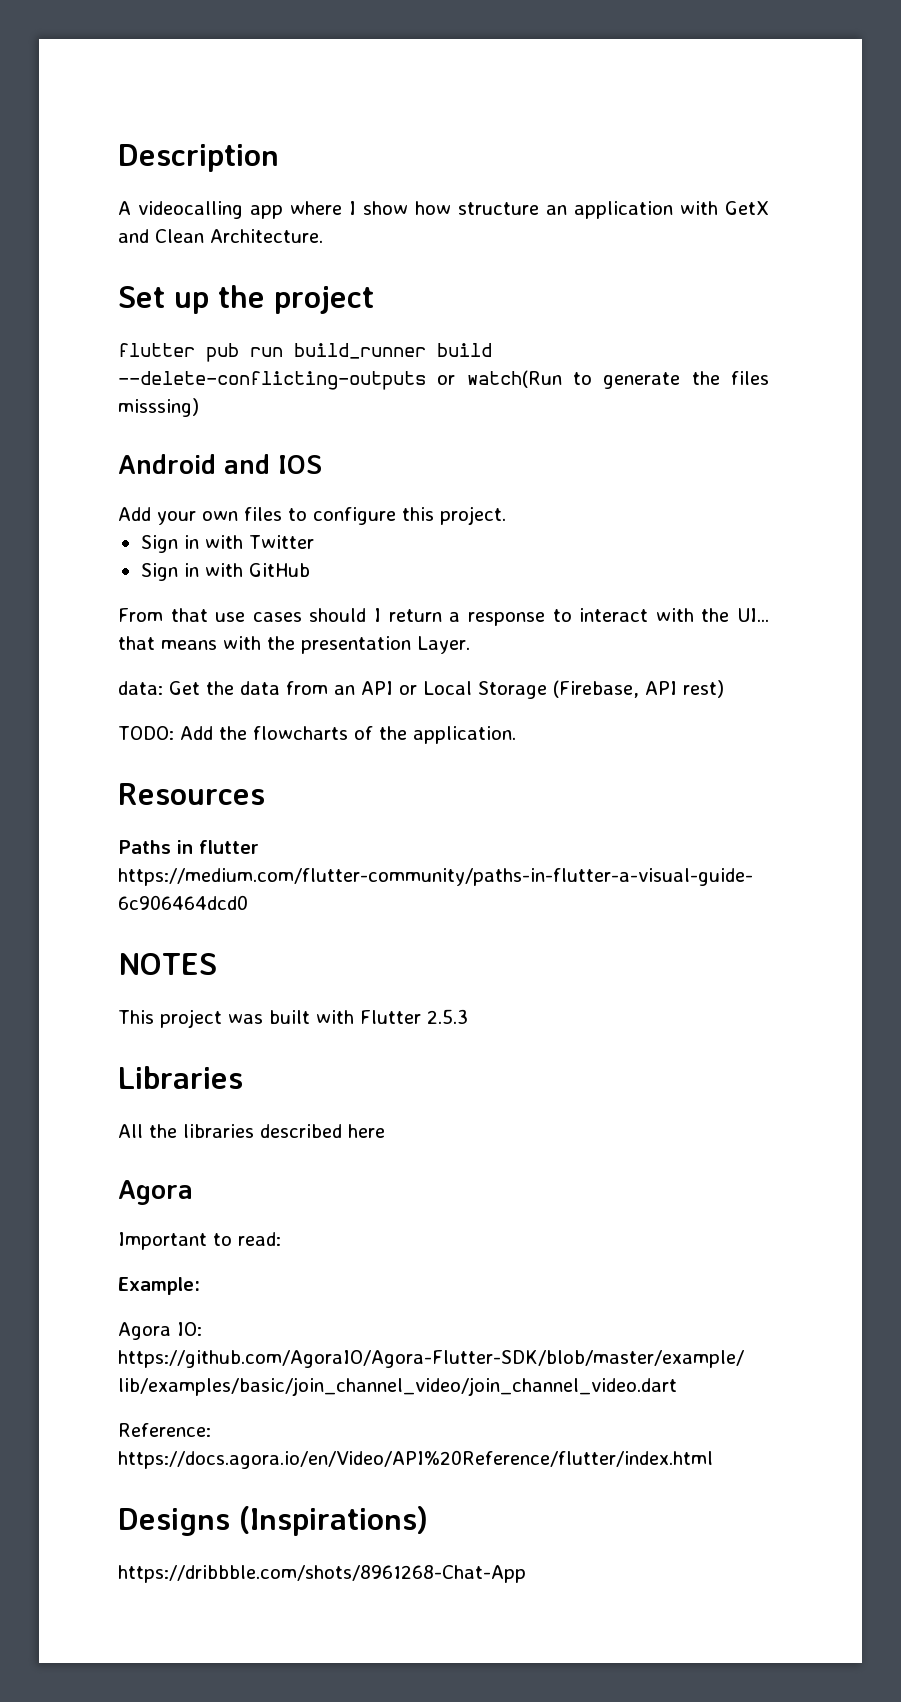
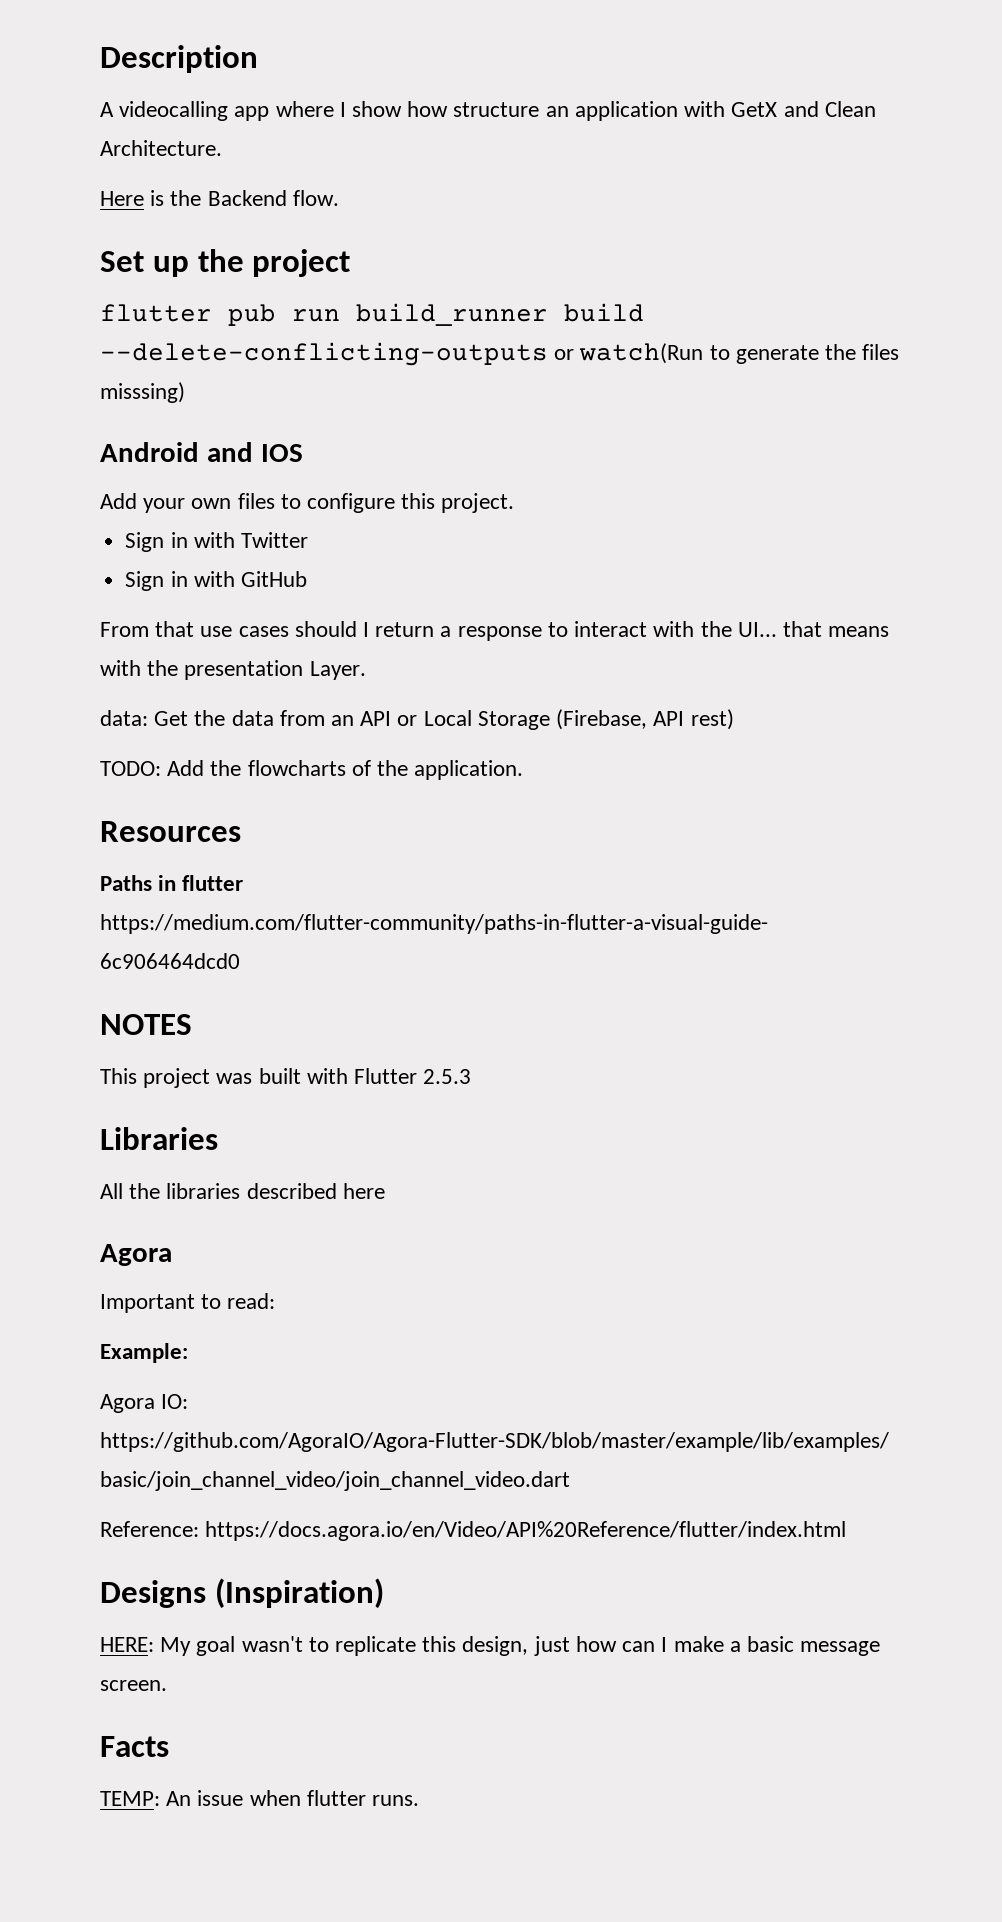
+ Here is the Backend flow.
- Designs (Inspirations)
- https://dribbble.com/shots/8961268-Chat-App
+ Designs (Inspiration)
+ HERE: My goal wasn't to replicate this design, just how can I make a basic message screen.
+ Facts
+ TEMP: An issue when flutter runs.

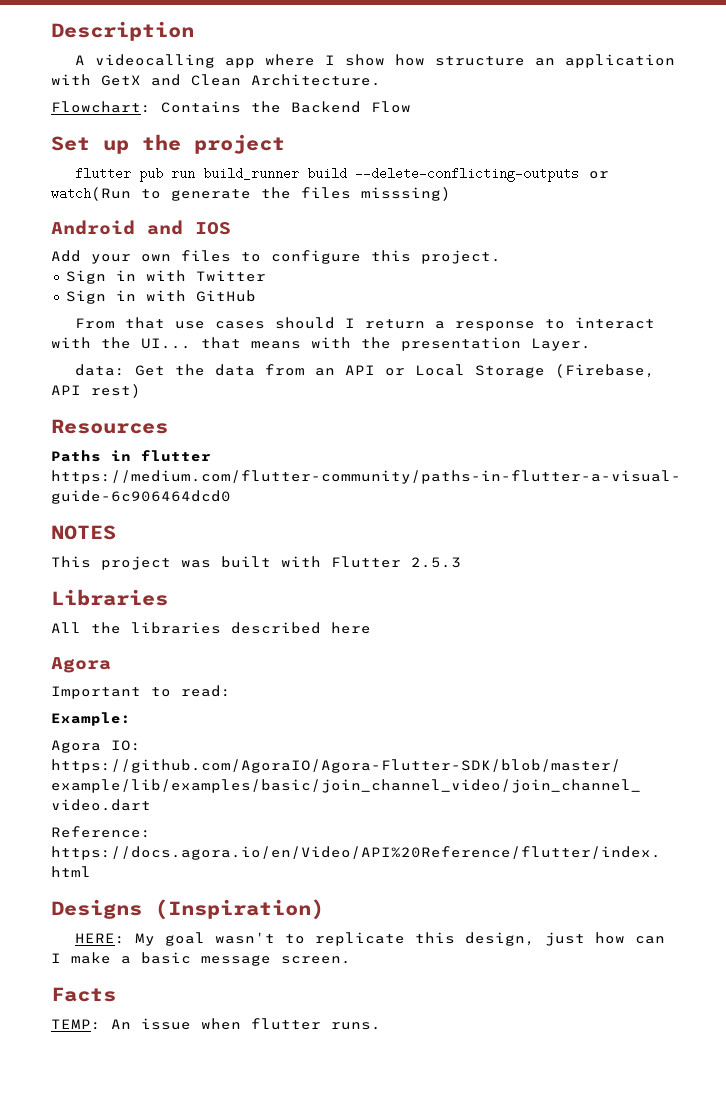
- Here is the Backend flow.
+ Flowchart: Contains the Backend Flow
- TODO: Add the flowcharts of the application.

